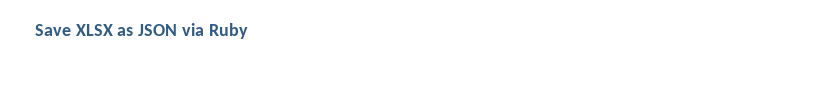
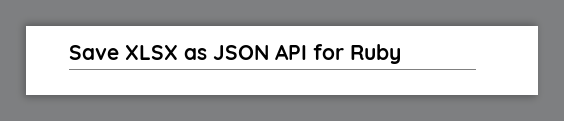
- Save XLSX as JSON via Ruby
+ Save XLSX as JSON API for Ruby

